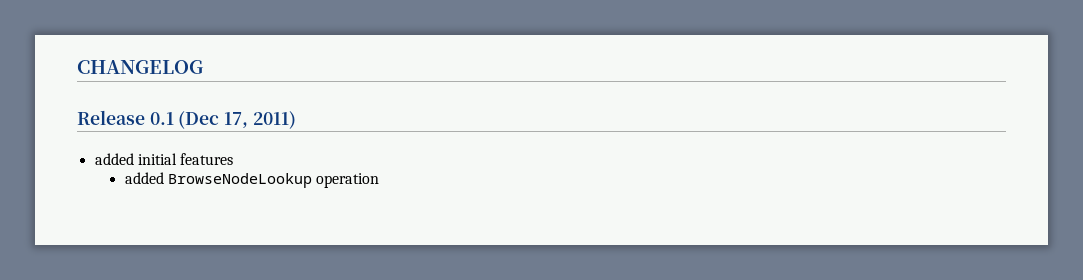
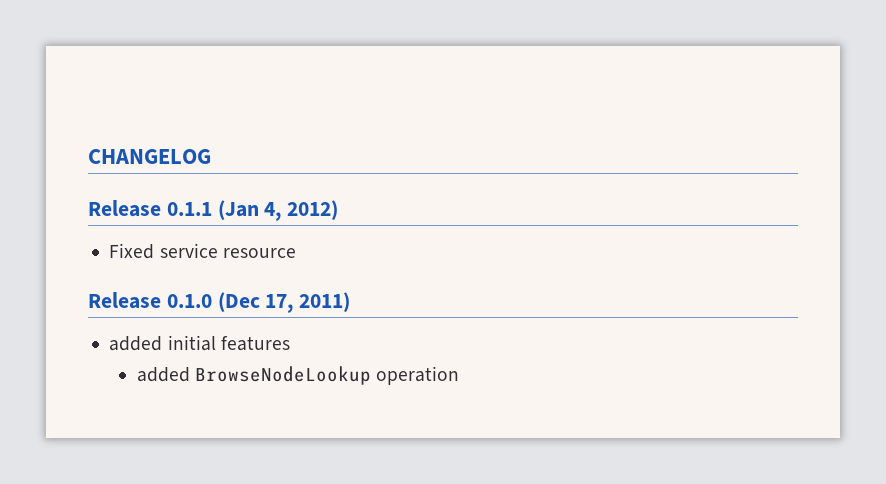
- Release 0.1 (Dec 17, 2011)
+ Release 0.1.1 (Jan 4, 2012)
+ Fixed service resource
+ Release 0.1.0 (Dec 17, 2011)

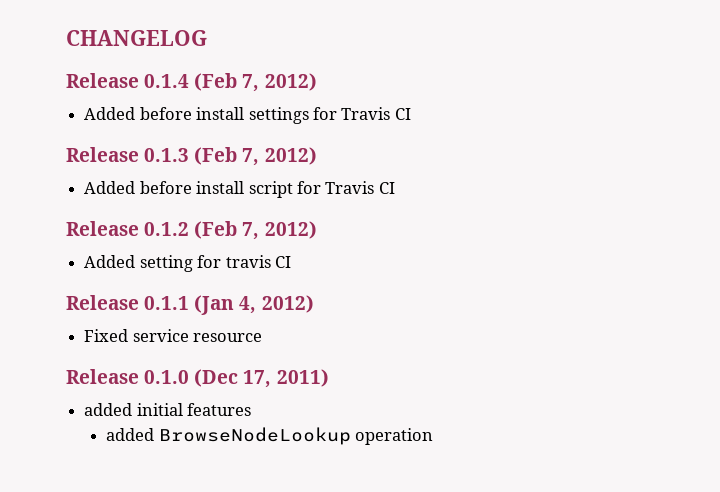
+ Release 0.1.4 (Feb 7, 2012)
+ Added before install settings for Travis CI
+ Release 0.1.3 (Feb 7, 2012)
+ Added before install script for Travis CI
+ Release 0.1.2 (Feb 7, 2012)
+ Added setting for travis CI

